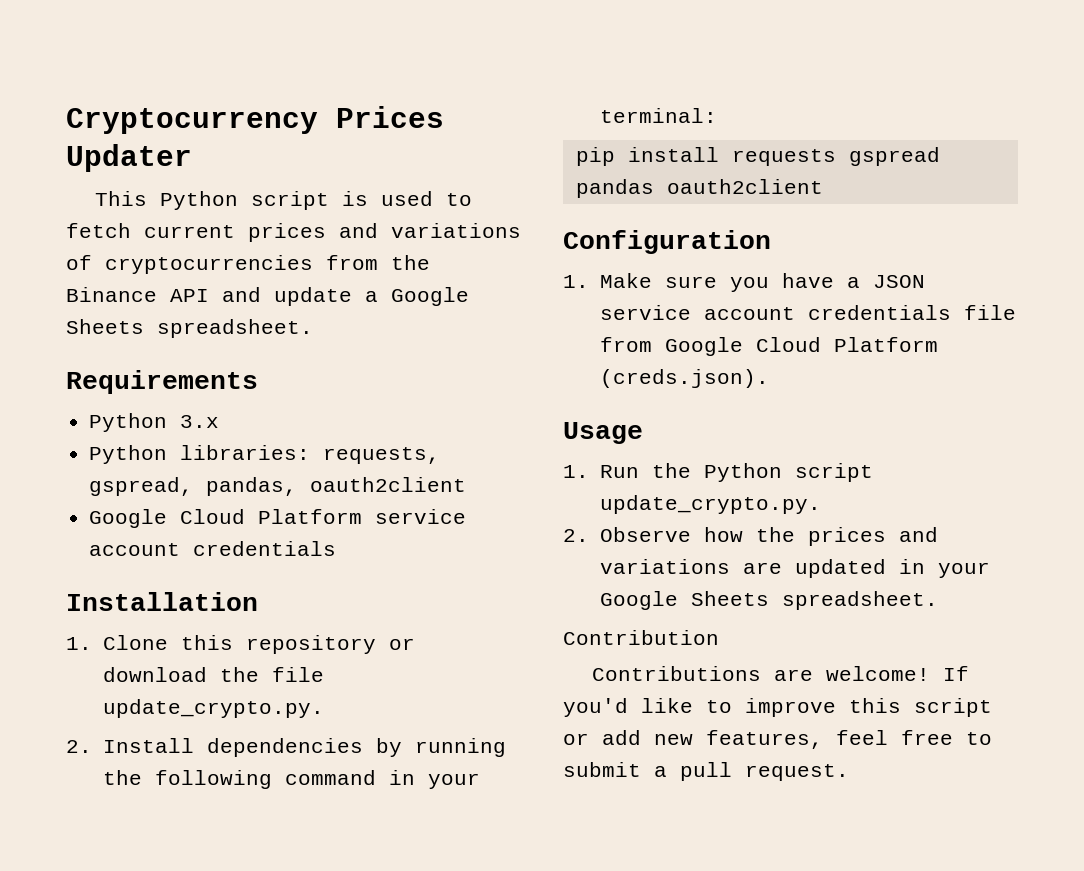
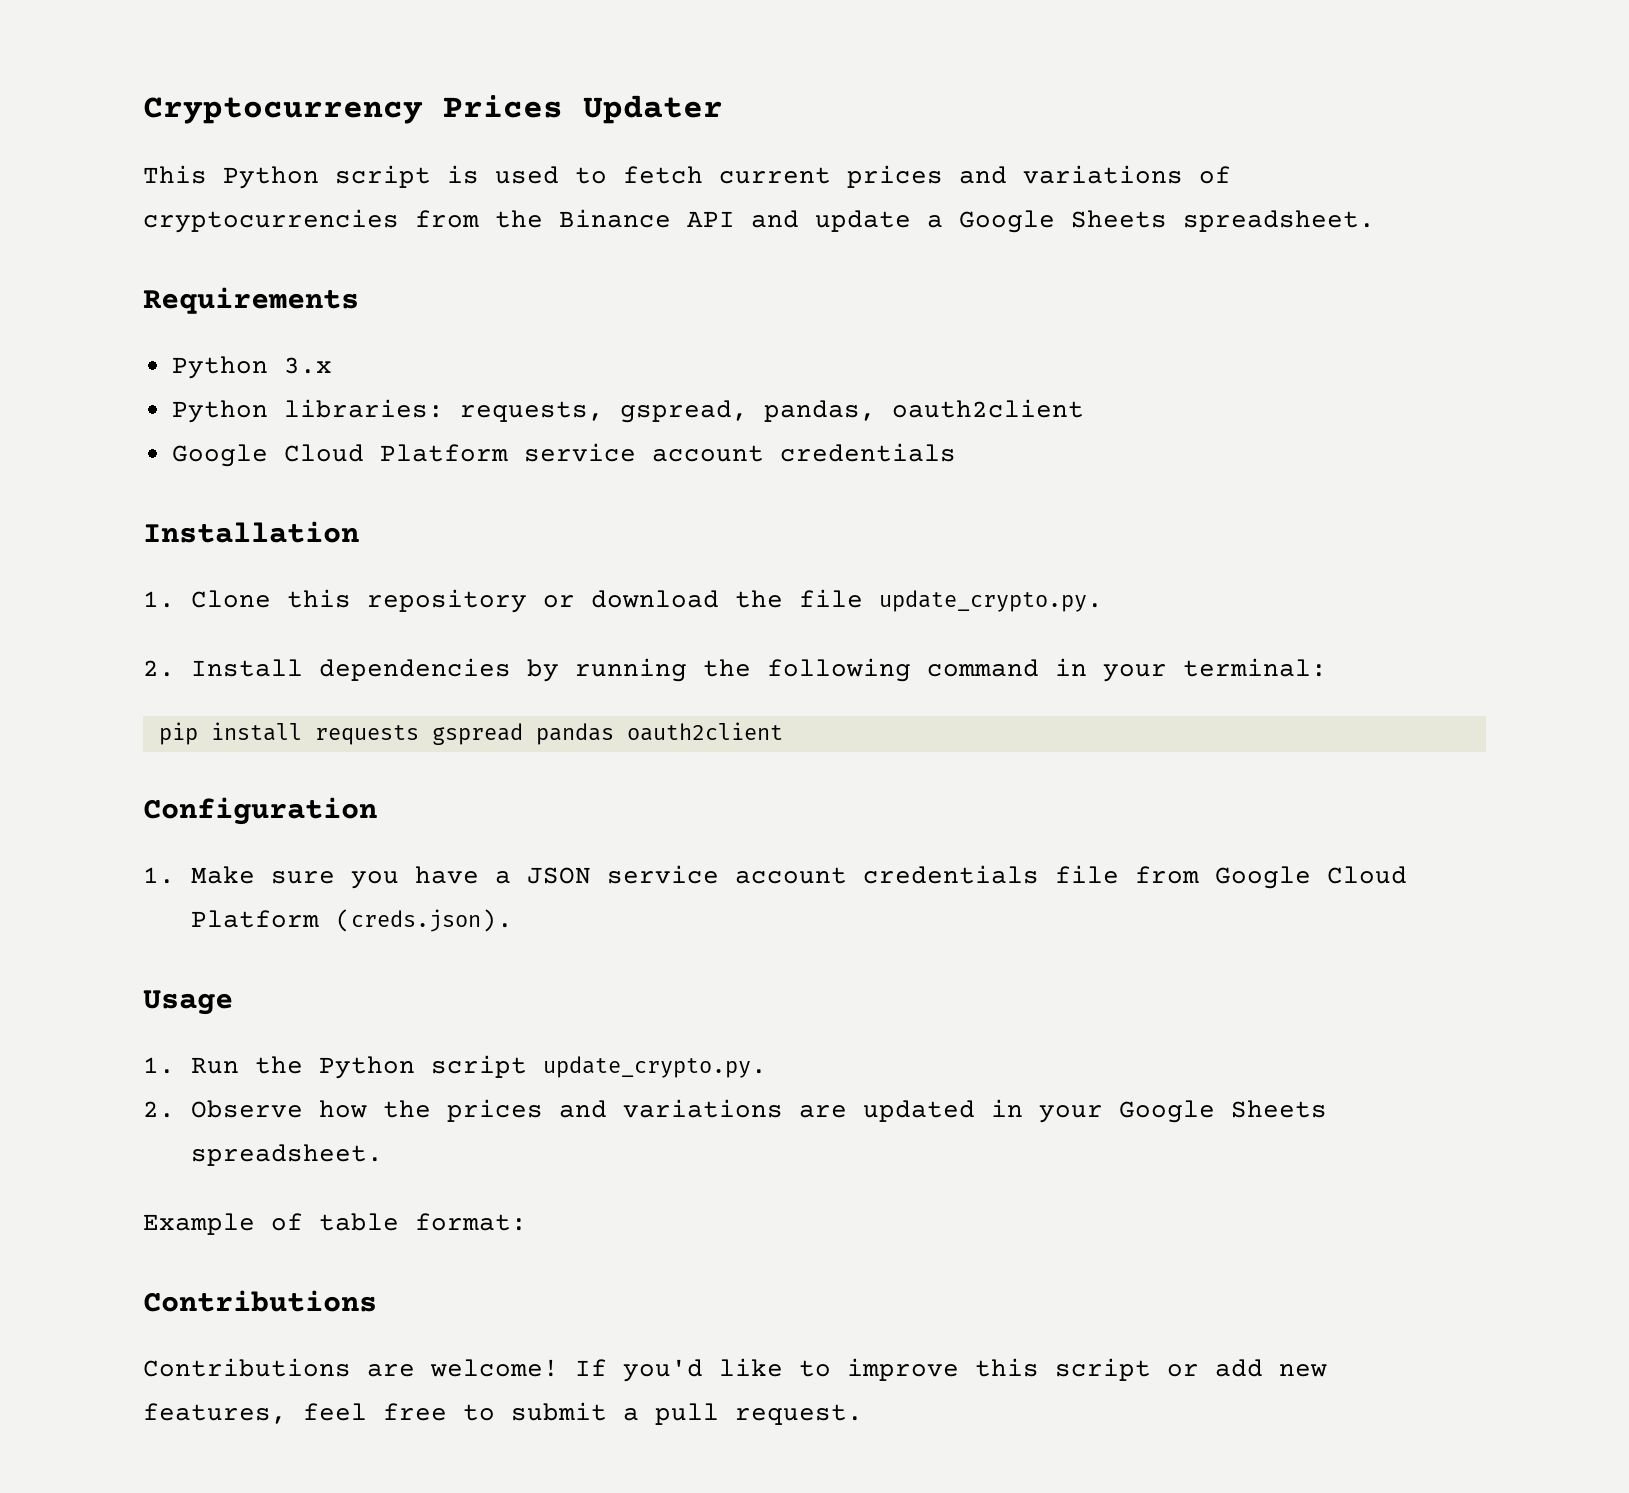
- Contribution
+ Example of table format:
+ Contributions

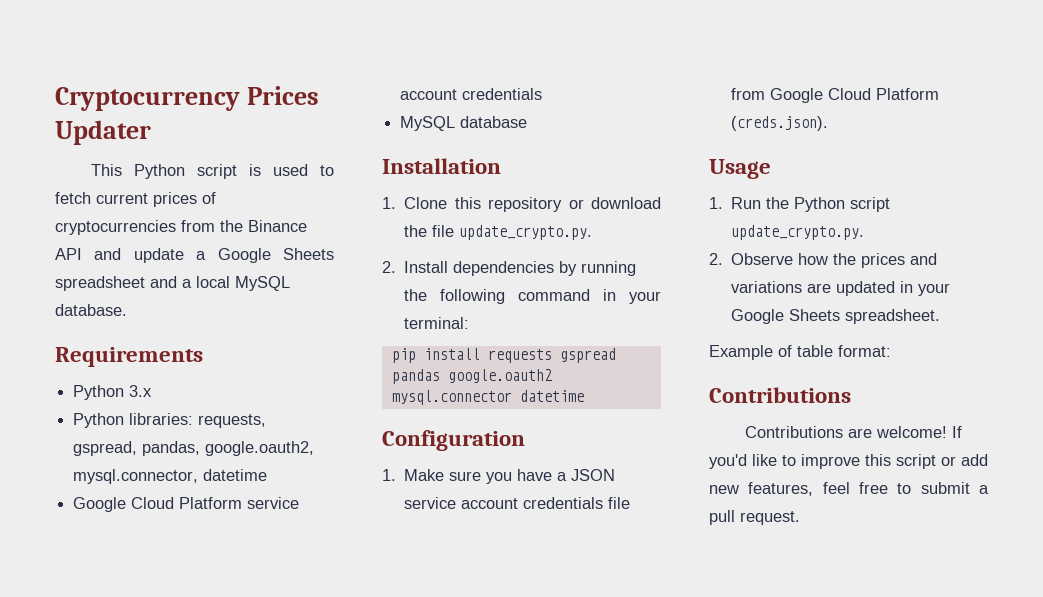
- This Python script is used to fetch current prices and variations of cryptocurrencies from the Binance API and update a Google Sheets spreadsheet.
+ This Python script is used to fetch current prices of cryptocurrencies from the Binance API and update a Google Sheets spreadsheet and a local MySQL database.
- Python libraries: requests, gspread, pandas, oauth2client
+ Python libraries: requests, gspread, pandas, google.oauth2, mysql.connector, datetime
+ MySQL database
- pip install requests gspread pandas oauth2client
+ pip install requests gspread pandas google.oauth2 mysql.connector datetime

